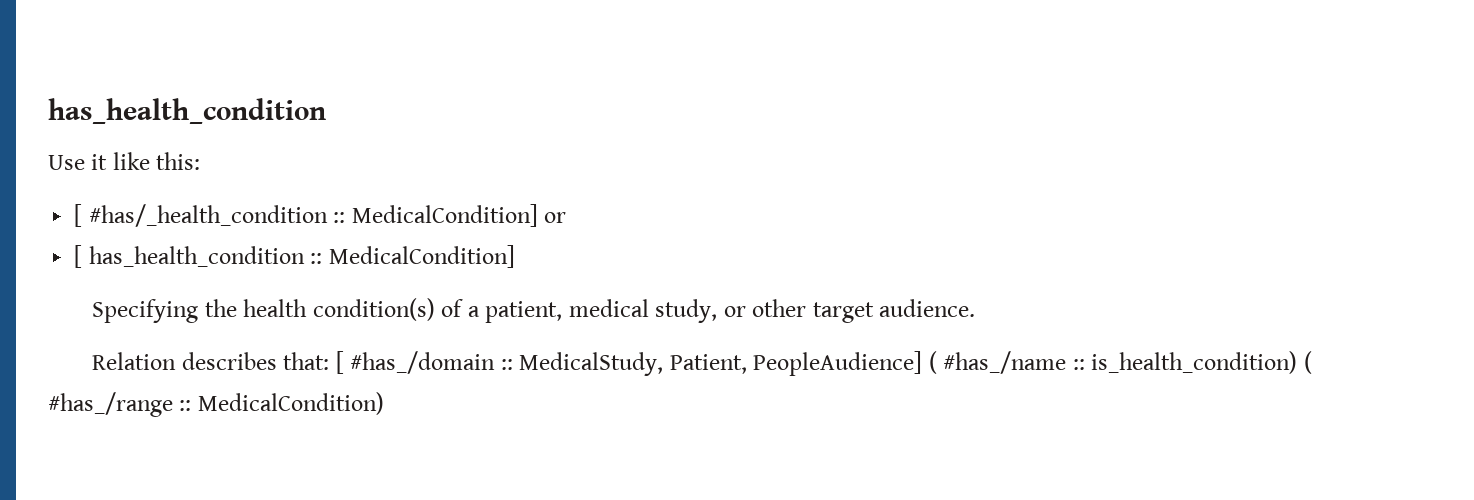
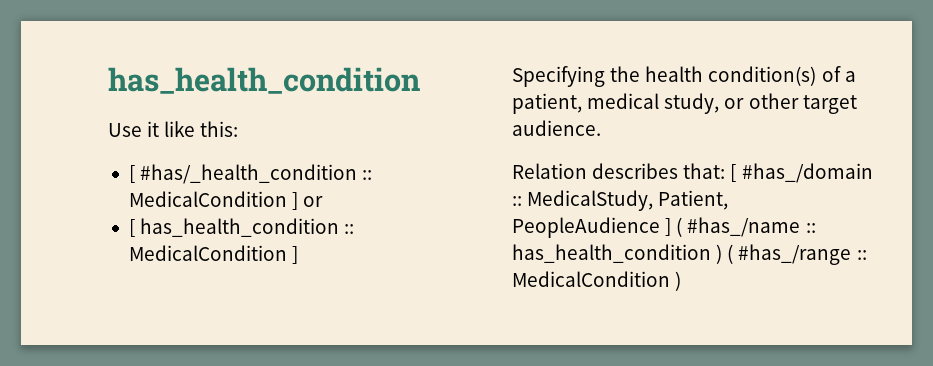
- [ #has/_health_condition :: MedicalCondition] or
+ [ #has/_health_condition :: MedicalCondition ] or
- [ has_health_condition :: MedicalCondition]
+ [ has_health_condition :: MedicalCondition ]
- Relation describes that: [ #has_/domain :: MedicalStudy, Patient, PeopleAudience] ( #has_/name :: is_health_condition) ( #has_/range :: MedicalCondition)
+ Relation describes that: [ #has_/domain :: MedicalStudy, Patient, PeopleAudience ] ( #has_/name :: has_health_condition ) ( #has_/range :: MedicalCondition )

